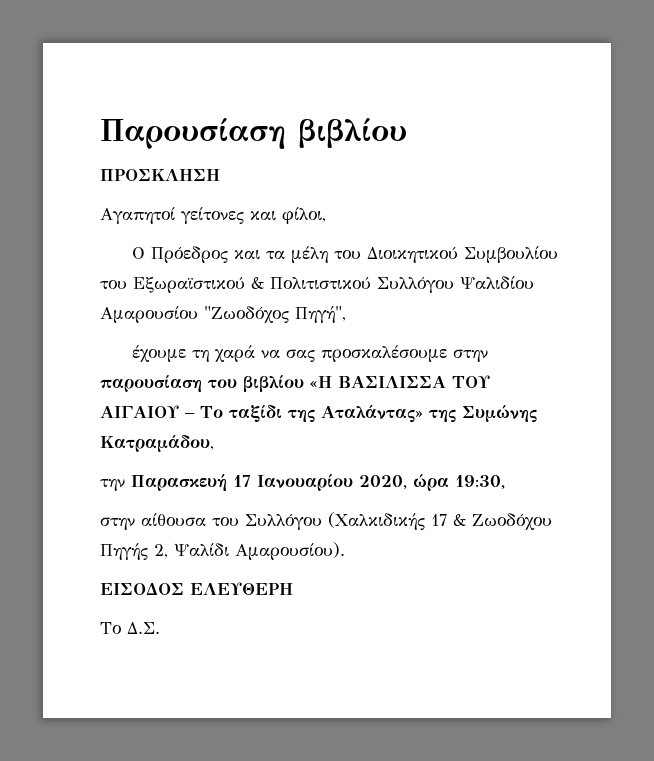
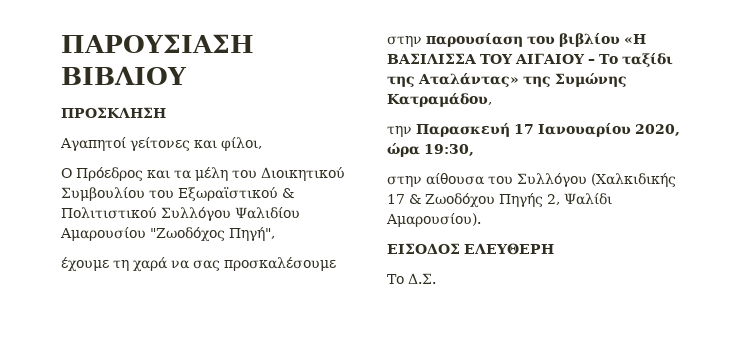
- Παρουσίαση βιβλίου
+ ΠΑΡΟΥΣΙΑΣΗ ΒΙΒΛΙΟΥ

